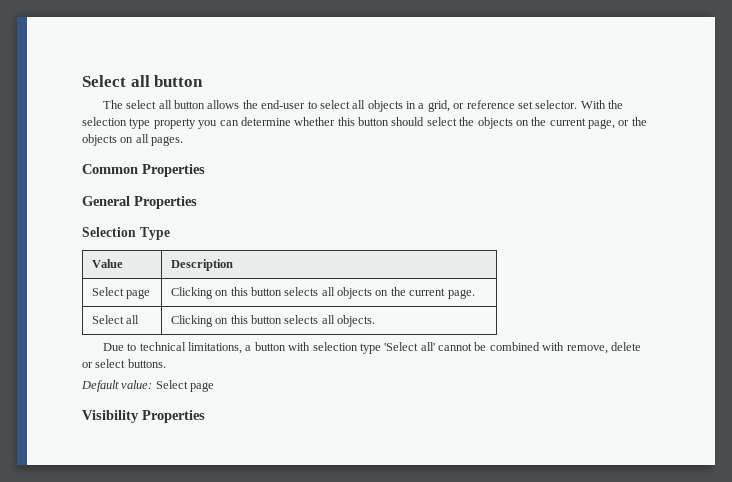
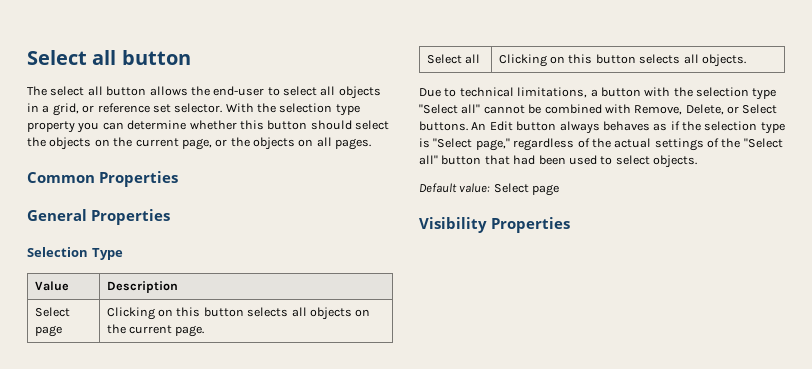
- Due to technical limitations, a button with selection type 'Select all' cannot be combined with remove, delete or select buttons.
+ Due to technical limitations, a button with the selection type "Select all" cannot be combined with Remove, Delete, or Select buttons. An Edit button always behaves as if the selection type is "Select page," regardless of the actual settings of the "Select all" button that had been used to select objects.

